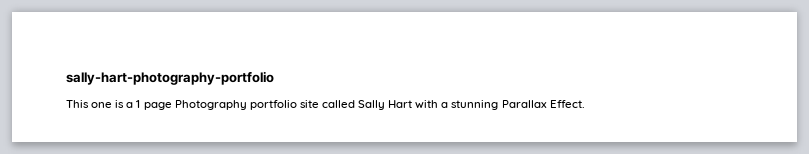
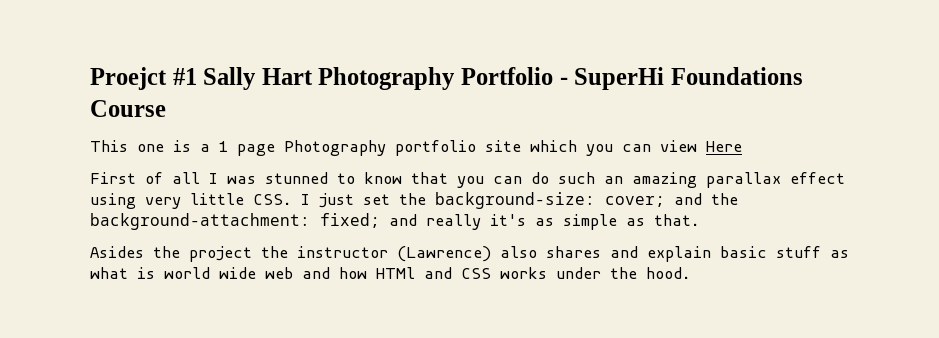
- sally-hart-photography-portfolio
+ Proejct #1 Sally Hart Photography Portfolio - SuperHi Foundations Course
- This one is a 1 page Photography portfolio site called Sally Hart with a stunning Parallax Effect.
+ This one is a 1 page Photography portfolio site which you can view Here
+ First of all I was stunned to know that you can do such an amazing parallax effect using very little CSS. I just set the background-size: cover; and the background-attachment: fixed; and really it's as simple as that.
+ Asides the project the instructor (Lawrence) also shares and explain basic stuff as what is world wide web and how HTMl and CSS works under the hood.

